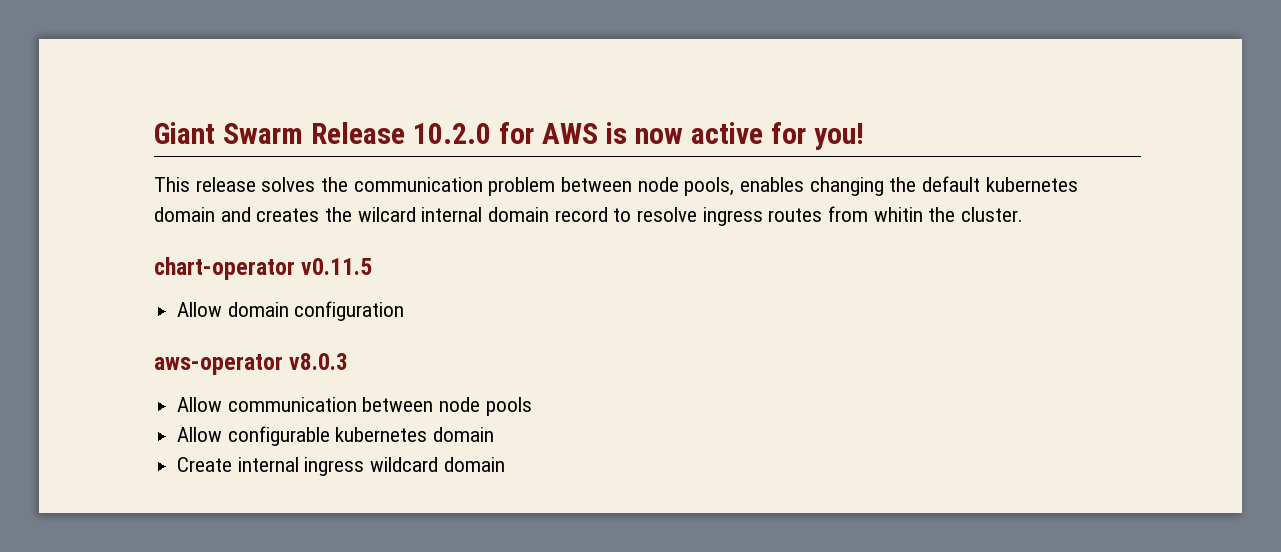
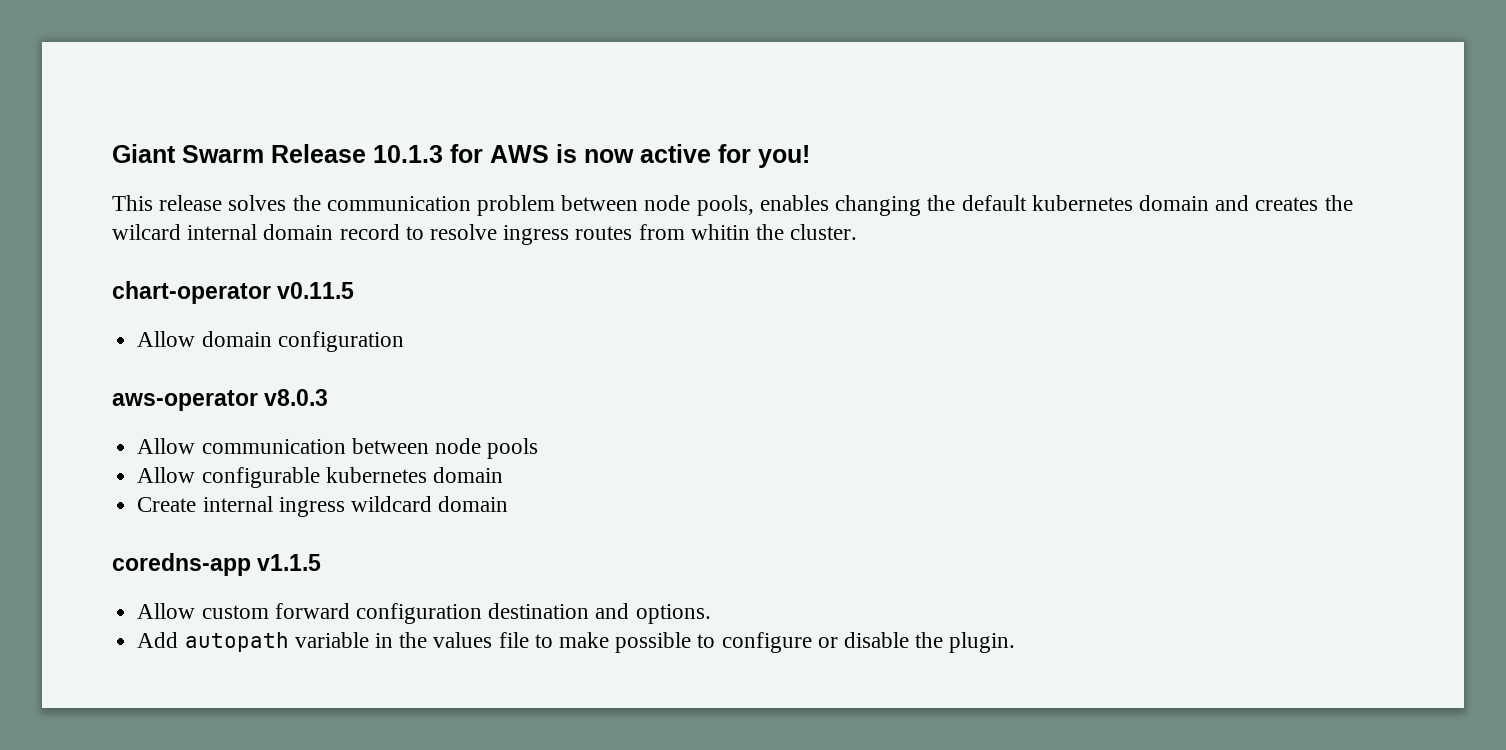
- Giant Swarm Release 10.2.0 for AWS is now active for you!
+ Giant Swarm Release 10.1.3 for AWS is now active for you!
+ coredns-app v1.1.5
+ Allow custom forward configuration destination and options.
+ Add autopath variable in the values file to make possible to configure or disable the plugin.

